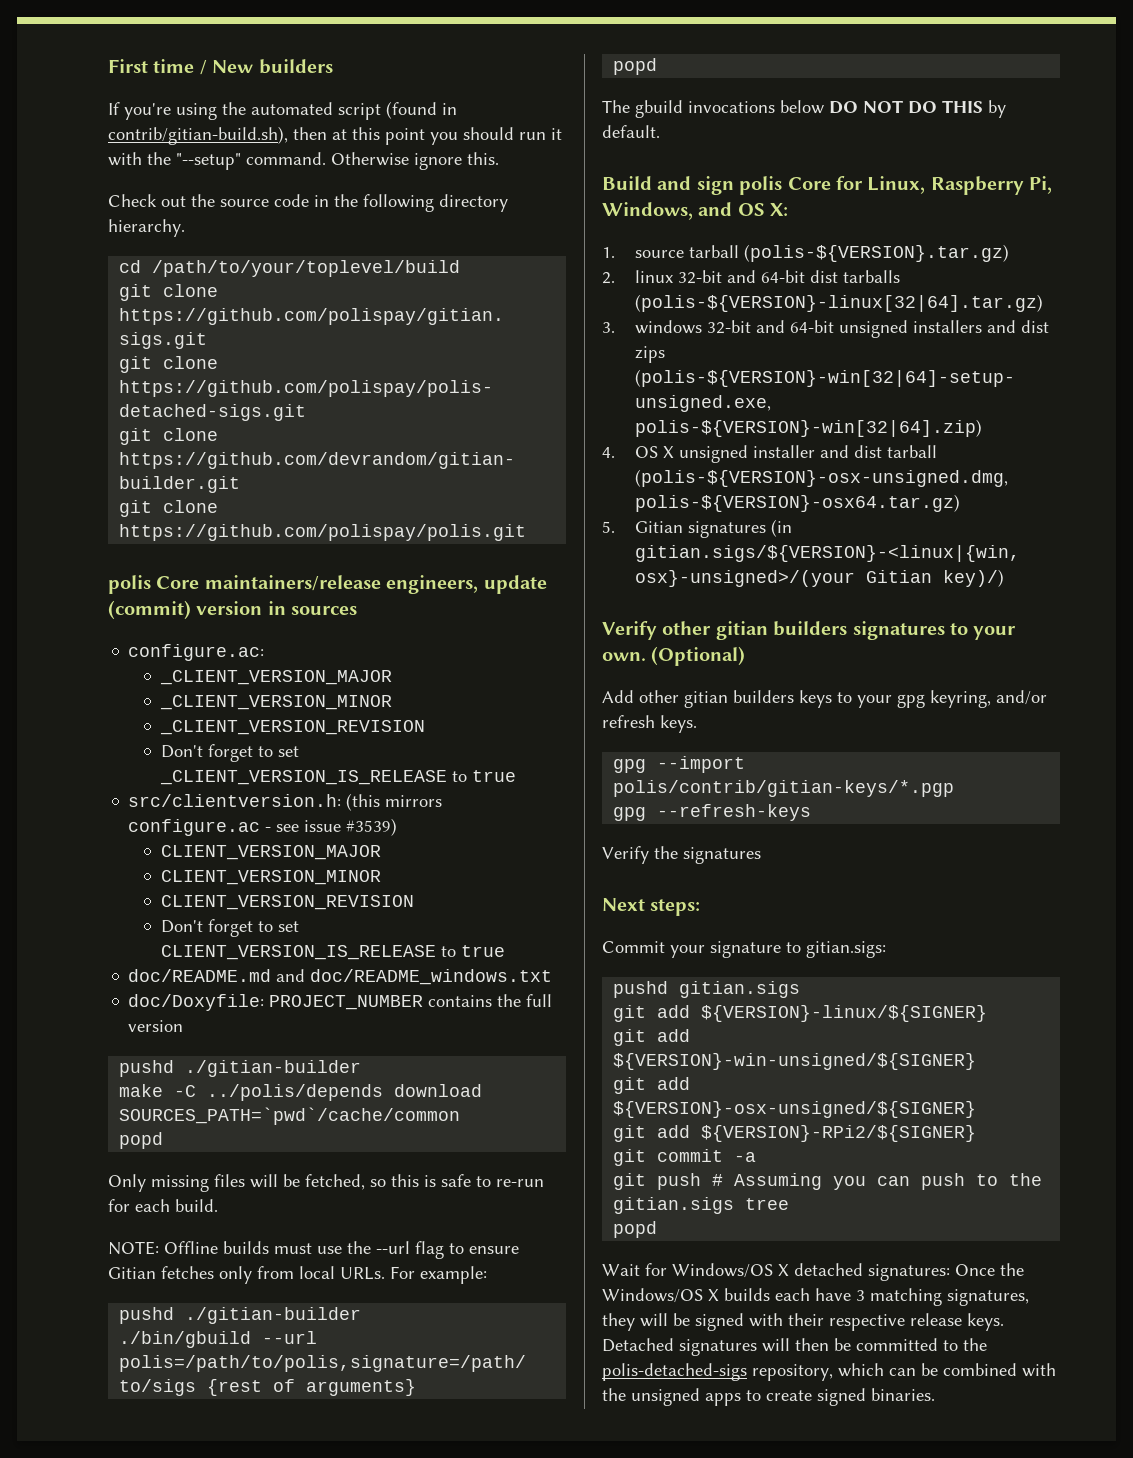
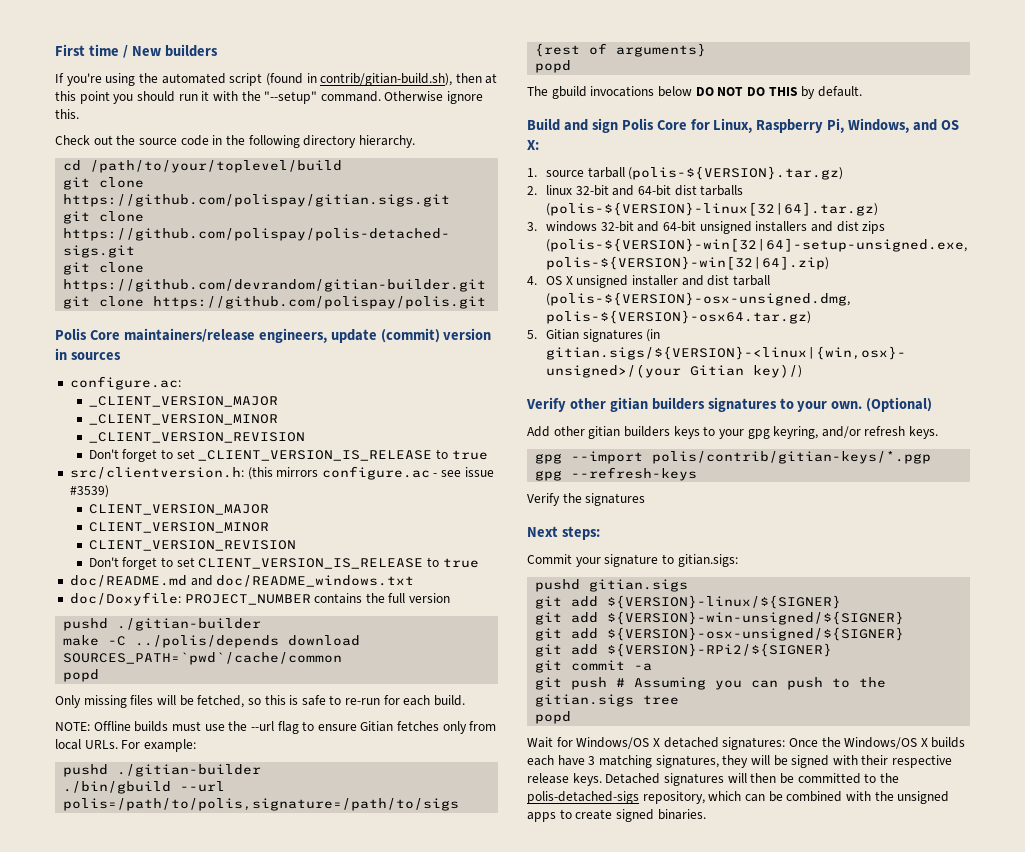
- polis Core maintainers/release engineers, update (commit) version in sources
+ Polis Core maintainers/release engineers, update (commit) version in sources
- Build and sign polis Core for Linux, Raspberry Pi, Windows, and OS X:
+ Build and sign Polis Core for Linux, Raspberry Pi, Windows, and OS X:

